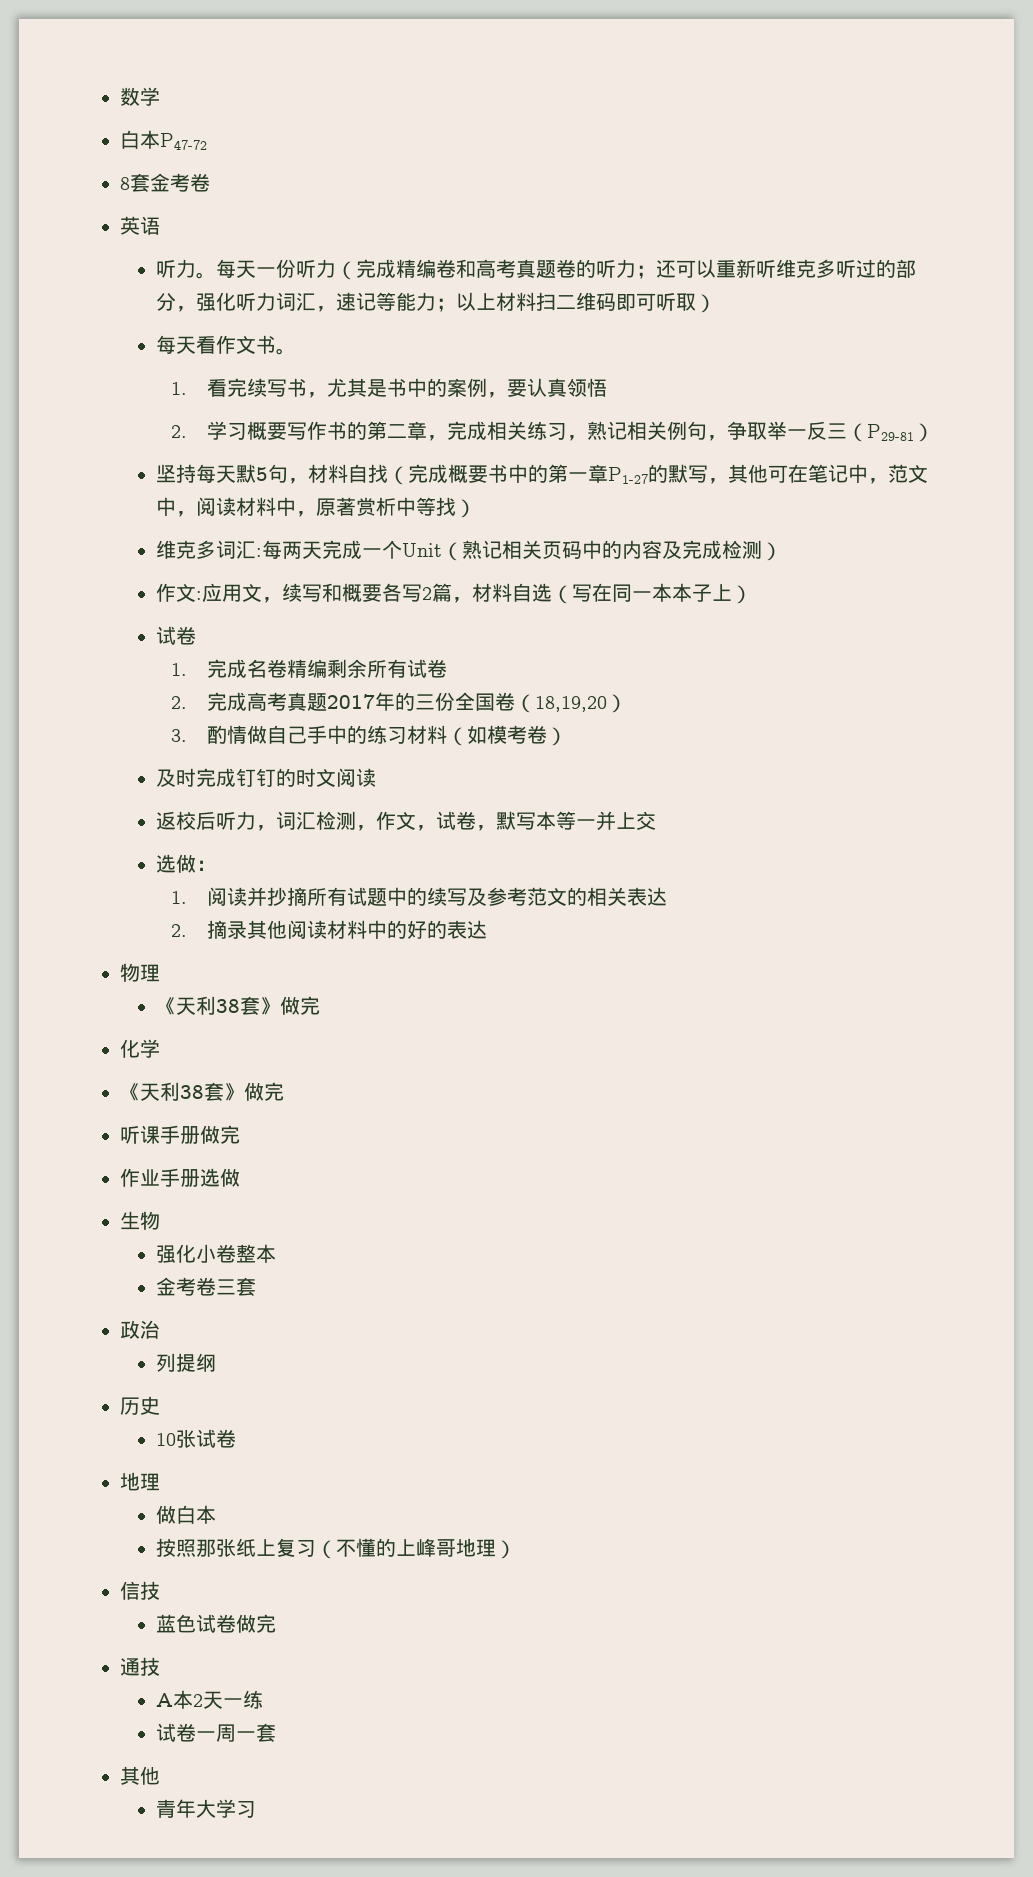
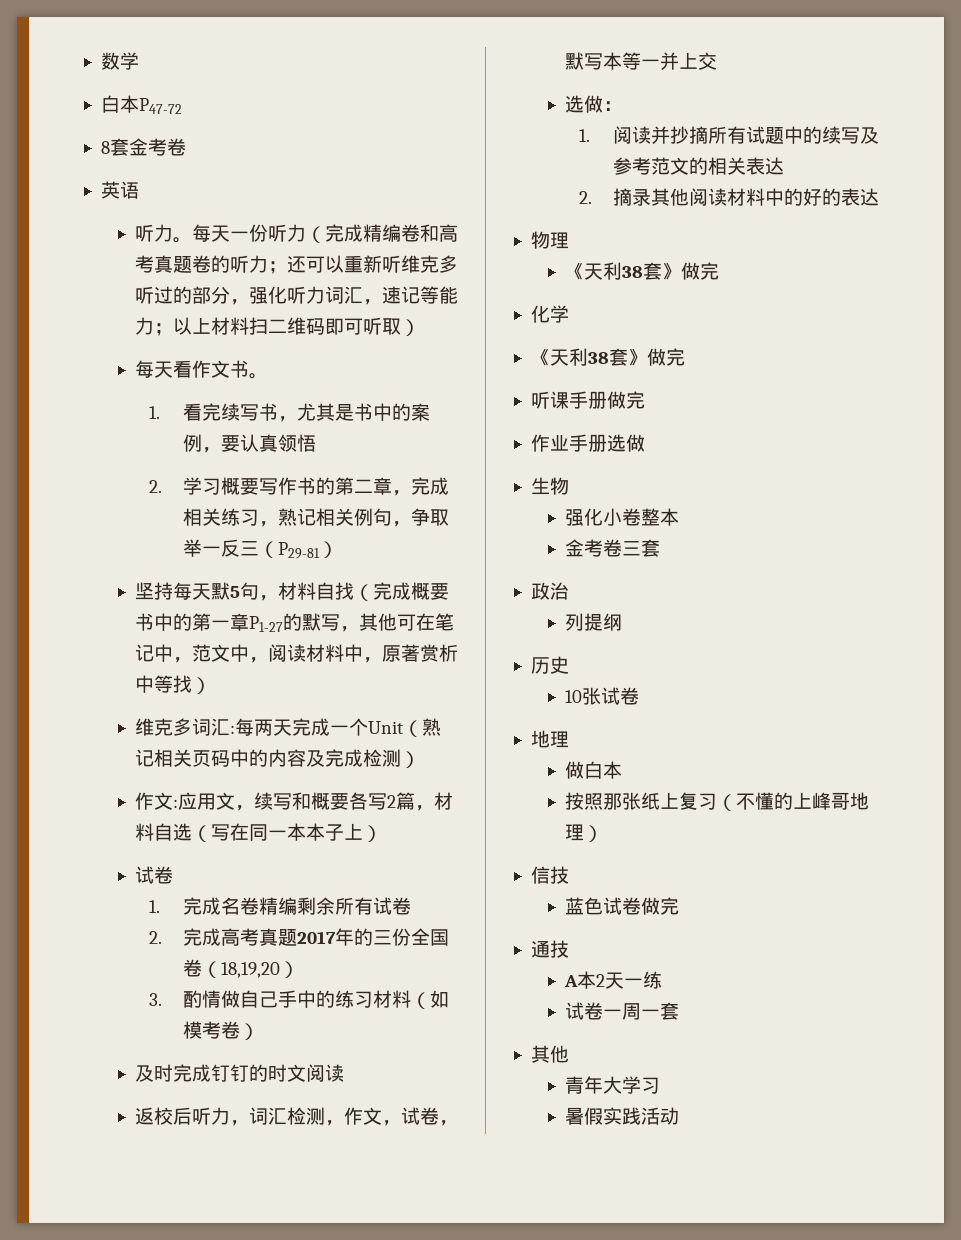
+ 暑假实践活动

